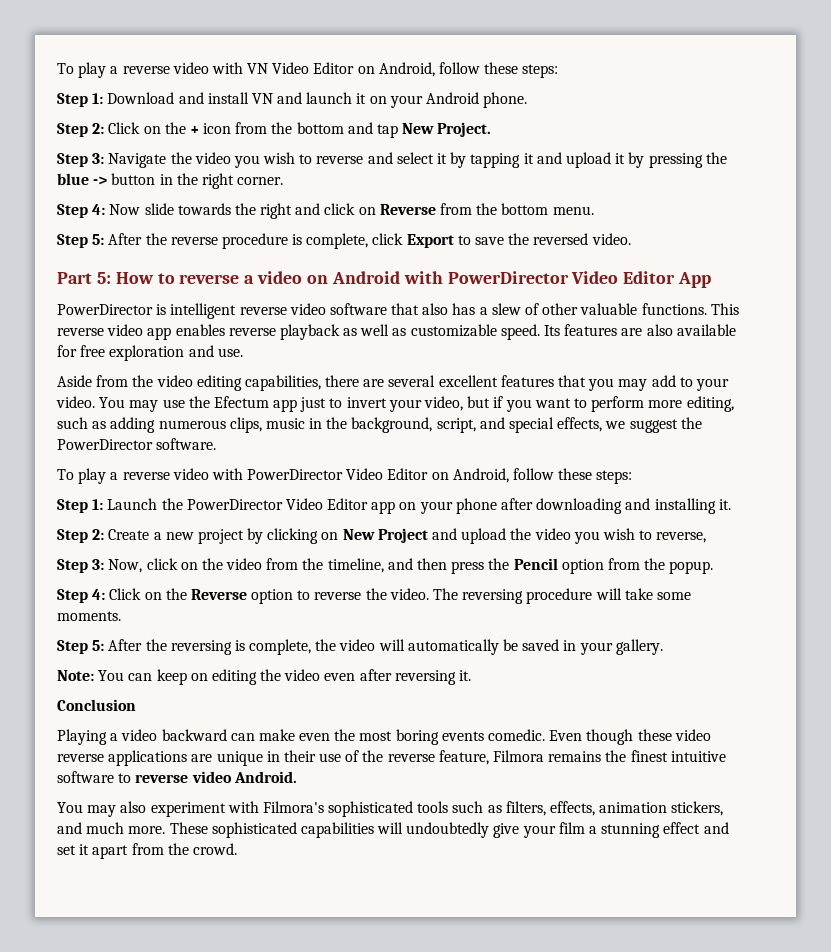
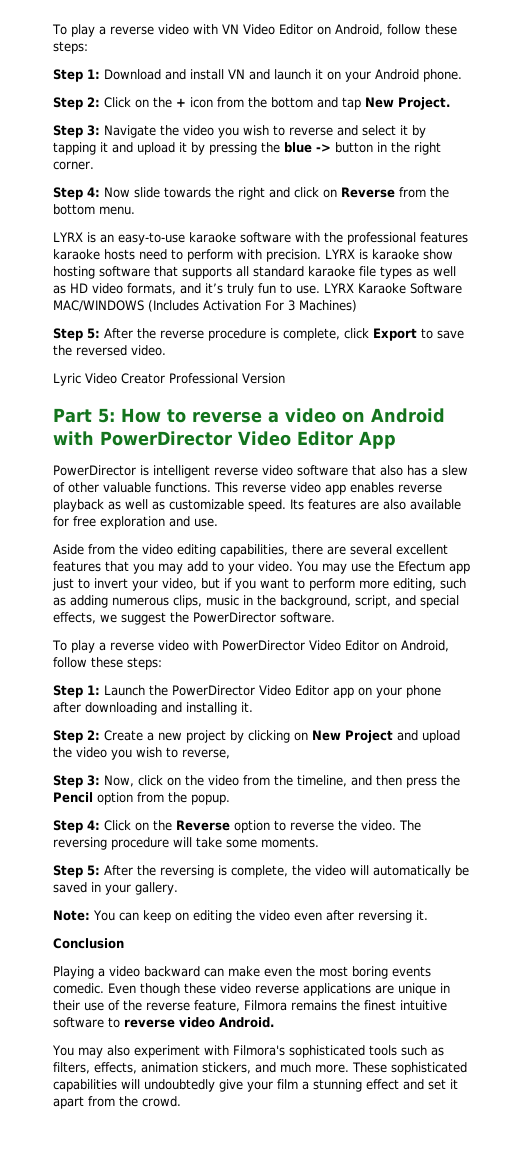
+ LYRX is an easy-to-use karaoke software with the professional features karaoke hosts need to perform with precision. LYRX is karaoke show hosting software that supports all standard karaoke file types as well as HD video formats, and it’s truly fun to use. LYRX Karaoke Software MAC/WINDOWS (Includes Activation For 3 Machines)
+ Lyric Video Creator Professional Version

